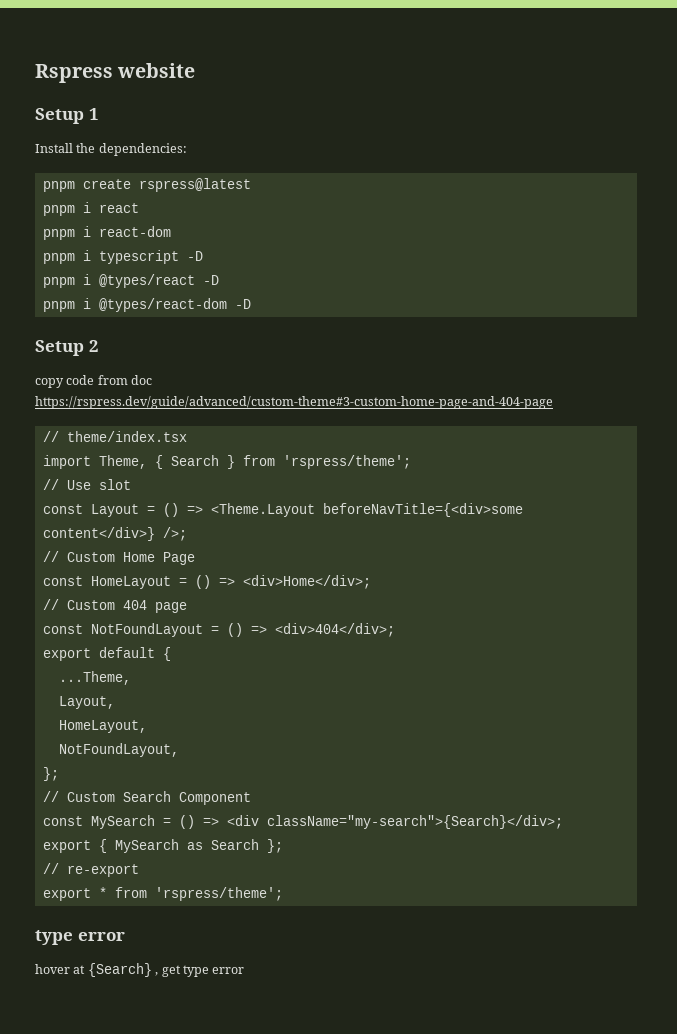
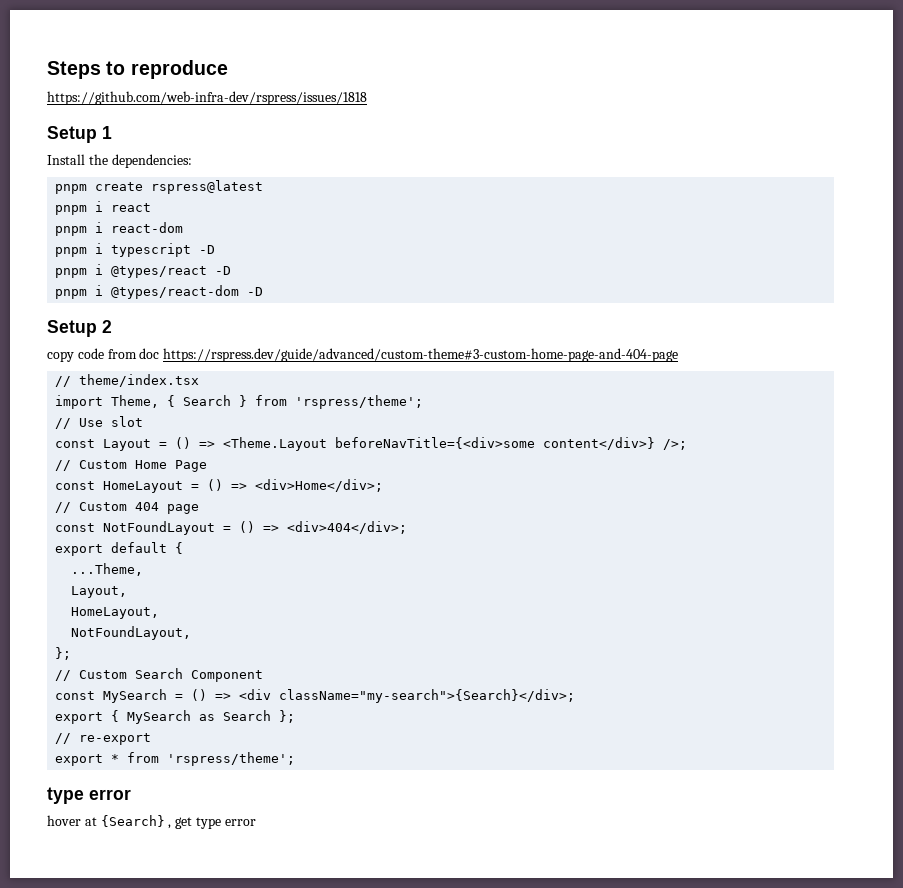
- Rspress website
+ Steps to reproduce
+ https://github.com/web-infra-dev/rspress/issues/1818

